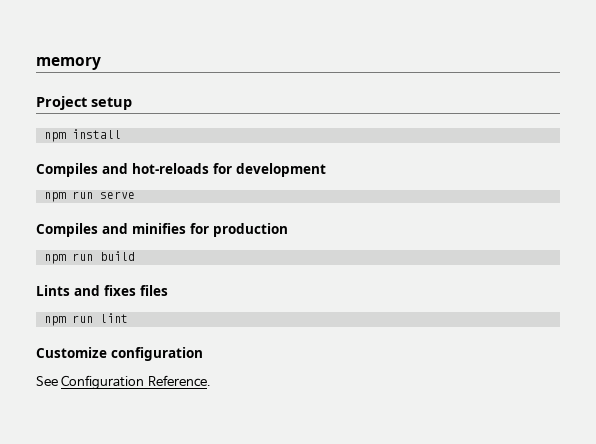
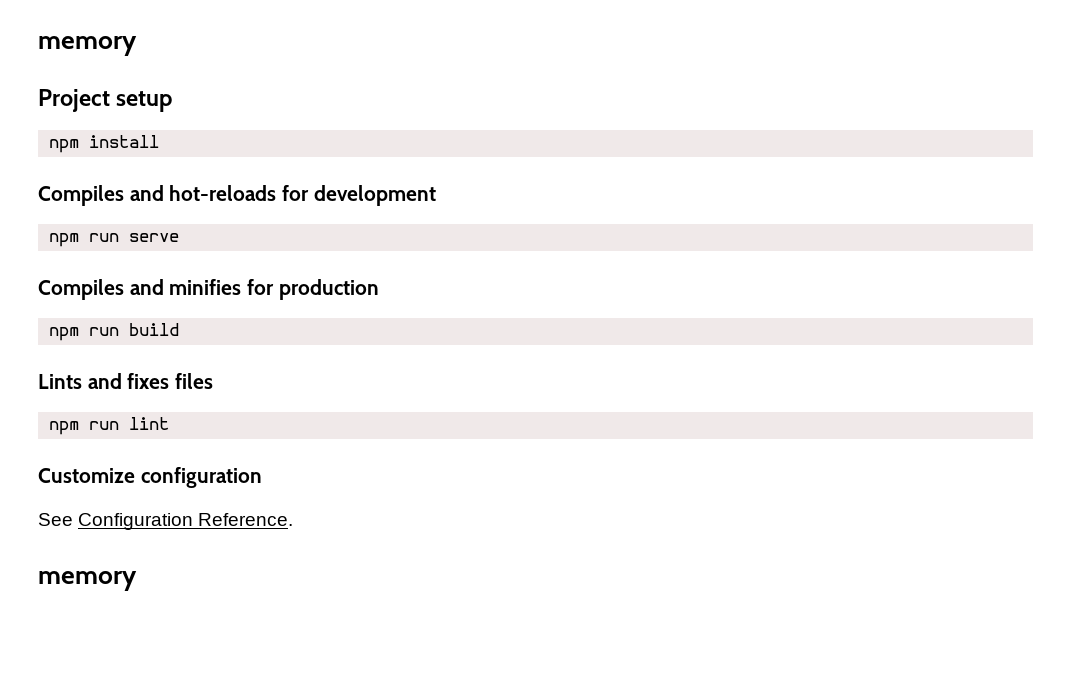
  See Configuration Reference.
+ memory

